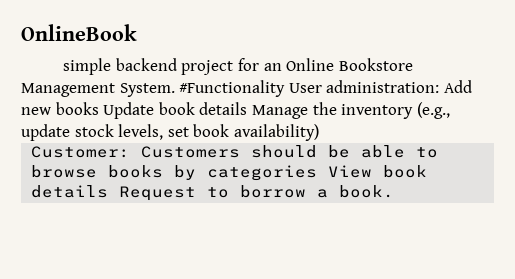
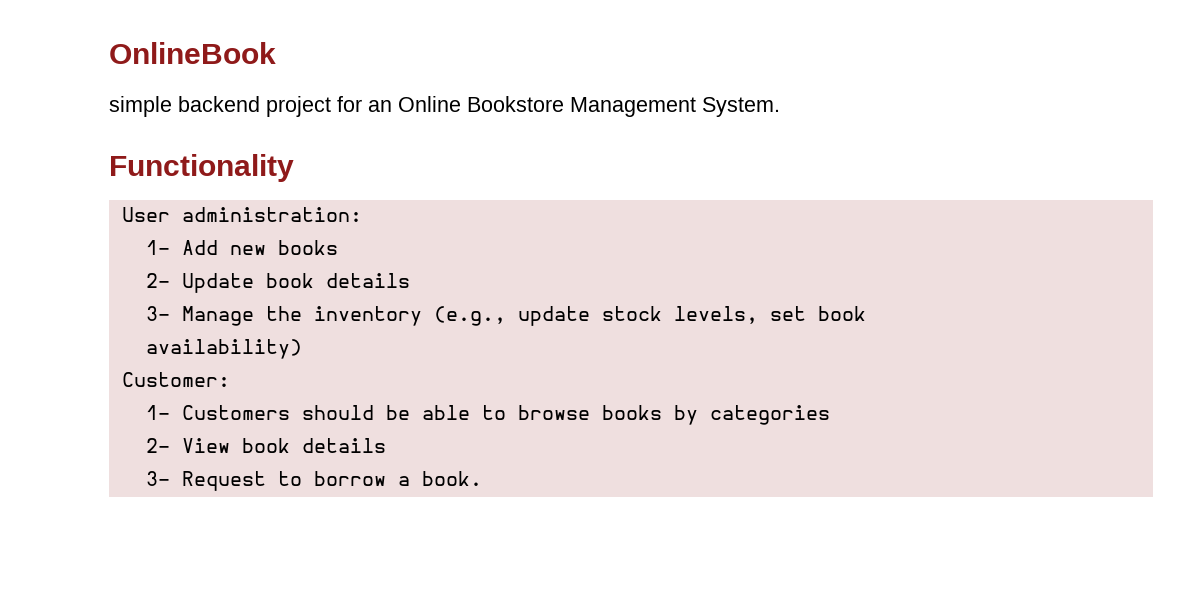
- simple backend project for an Online Bookstore Management System. #Functionality User administration: Add new books Update book details Manage the inventory (e.g., update stock levels, set book availability)
+ simple backend project for an Online Bookstore Management System.
+ Functionality
+ User administration:
+ 1- Add new books
+ 2- Update book details
+ 3- Manage the inventory (e.g., update stock levels, set book
+ availability)
- Customer: Customers should be able to browse books by categories View book details Request to borrow a book.
+ Customer:
+ 1- Customers should be able to browse books by categories
+ 2- View book details
+ 3- Request to borrow a book.

